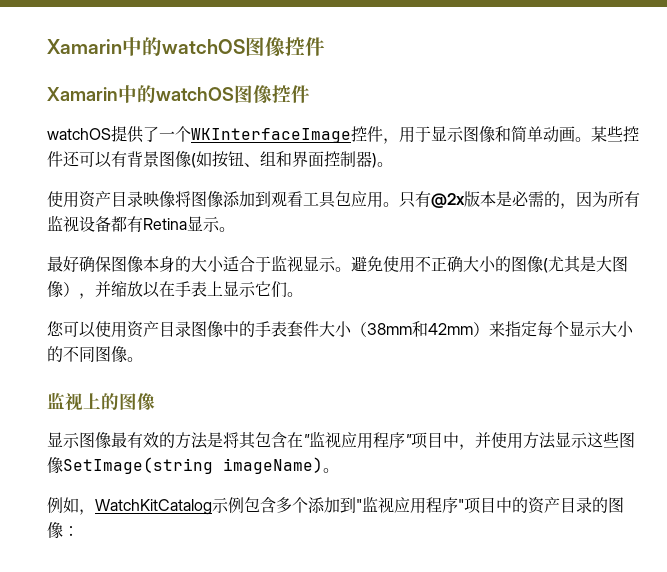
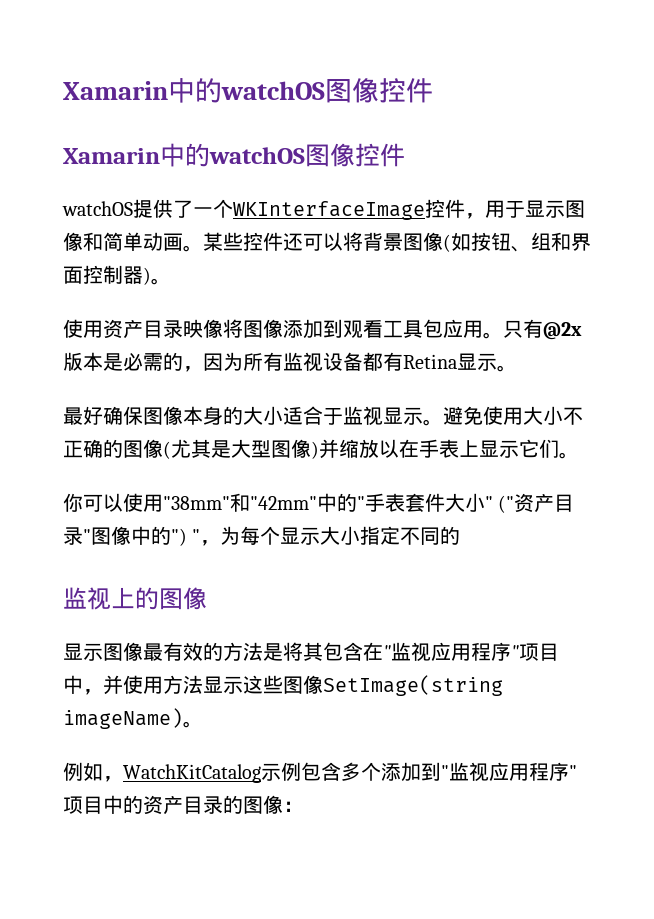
- 某些控件还可以有背景图像(如按钮、组和界面控制器)。
+ 某些控件还可以将背景图像(如按钮、组和界面控制器)。
- 避免使用不正确大小的图像(尤其是大图像），并缩放以在手表上显示它们。
+ 避免使用大小不正确的图像(尤其是大型图像)并缩放以在手表上显示它们。
- 您可以使用资产目录图像中的手表套件大小（38mm和42mm）来指定每个显示大小的不同图像。
+ 你可以使用"38mm"和"42mm"中的"手表套件大小" ("资产目录"图像中的") "，为每个显示大小指定不同的

